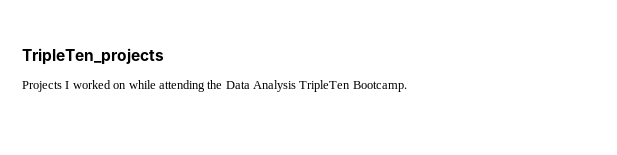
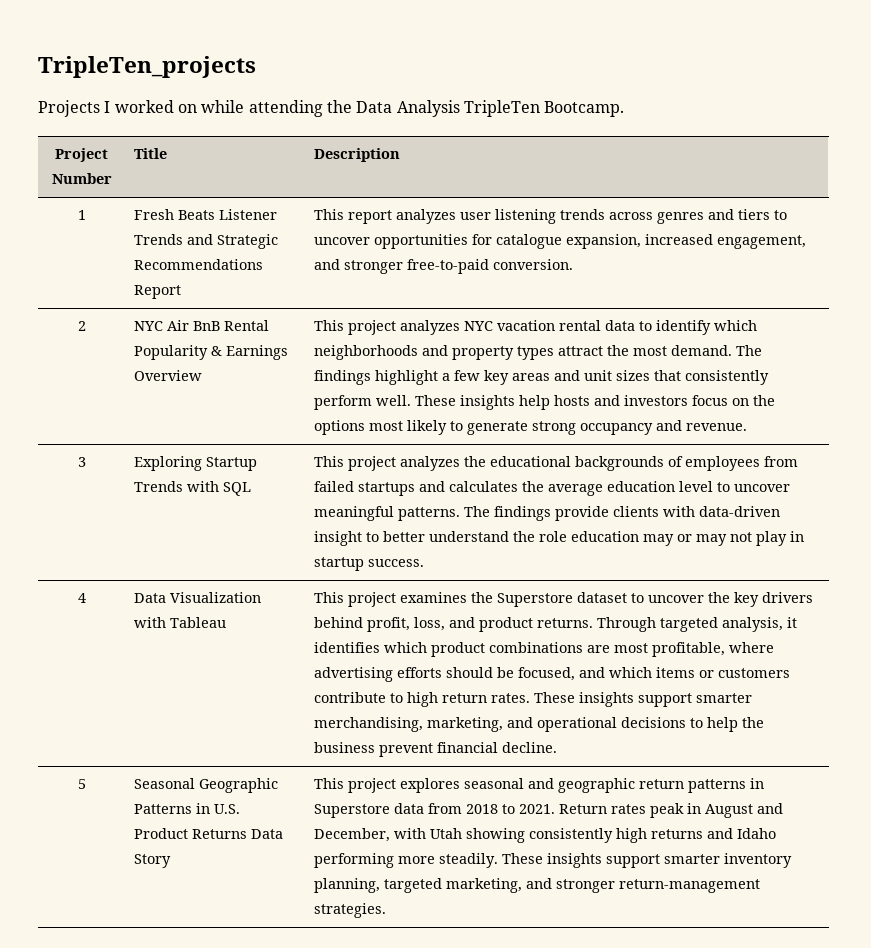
+ Project Number | Title | Description
+ 1 | Fresh Beats Listener Trends and Strategic Recommendations Report | This report analyzes user listening trends across genres and tiers to uncover opportunities for catalogue expansion, increased engagement, and stronger free-to-paid conversion.
+ 2 | NYC Air BnB Rental Popularity & Earnings Overview | This project analyzes NYC vacation rental data to identify which neighborhoods and property types attract the most demand. The findings highlight a few key areas and unit sizes that consistently perform well. These insights help hosts and investors focus on the options most likely to generate strong occupancy and revenue.
+ 3 | Exploring Startup Trends with SQL | This project analyzes the educational backgrounds of employees from failed startups and calculates the average education level to uncover meaningful patterns. The findings provide clients with data-driven insight to better understand the role education may or may not play in startup success.
+ 4 | Data Visualization with Tableau | This project examines the Superstore dataset to uncover the key drivers behind profit, loss, and product returns. Through targeted analysis, it identifies which product combinations are most profitable, where advertising efforts should be focused, and which items or customers contribute to high return rates. These insights support smarter merchandising, marketing, and operational decisions to help the business prevent financial decline.
+ 5 | Seasonal Geographic Patterns in U.S. Product Returns Data Story | This project explores seasonal and geographic return patterns in Superstore data from 2018 to 2021. Return rates peak in August and December, with Utah showing consistently high returns and Idaho performing more steadily. These insights support smarter inventory planning, targeted marketing, and stronger return-management strategies.

